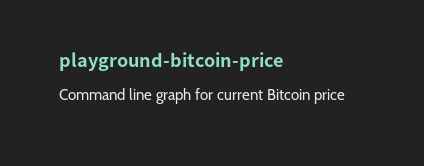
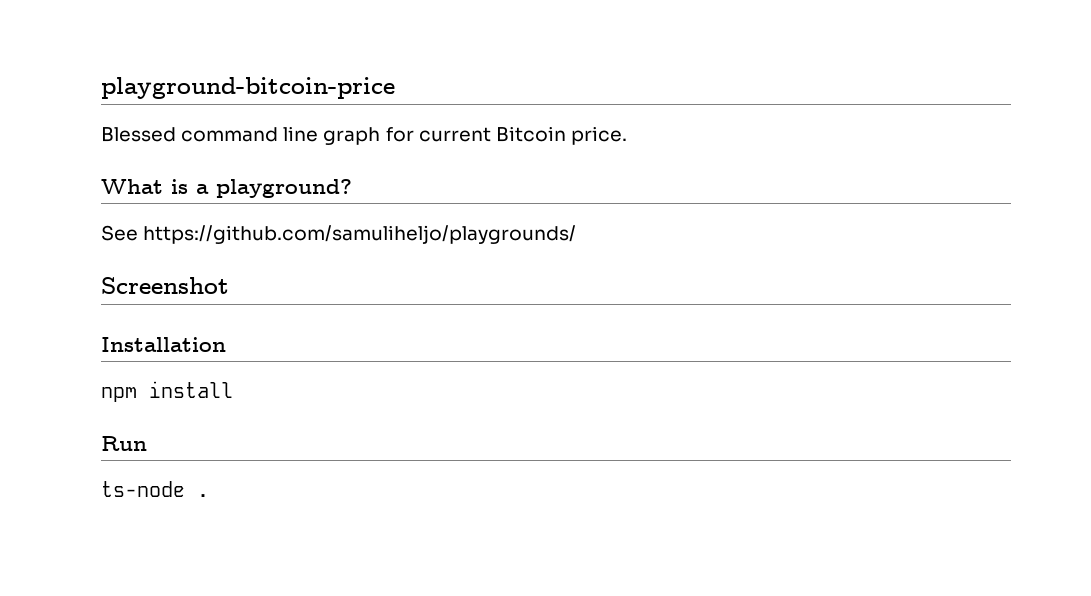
- Command line graph for current Bitcoin price
+ Blessed command line graph for current Bitcoin price.
+ What is a playground?
+ See https://github.com/samuliheljo/playgrounds/
+ Screenshot
+ Installation
+ npm install
+ Run
+ ts-node .

